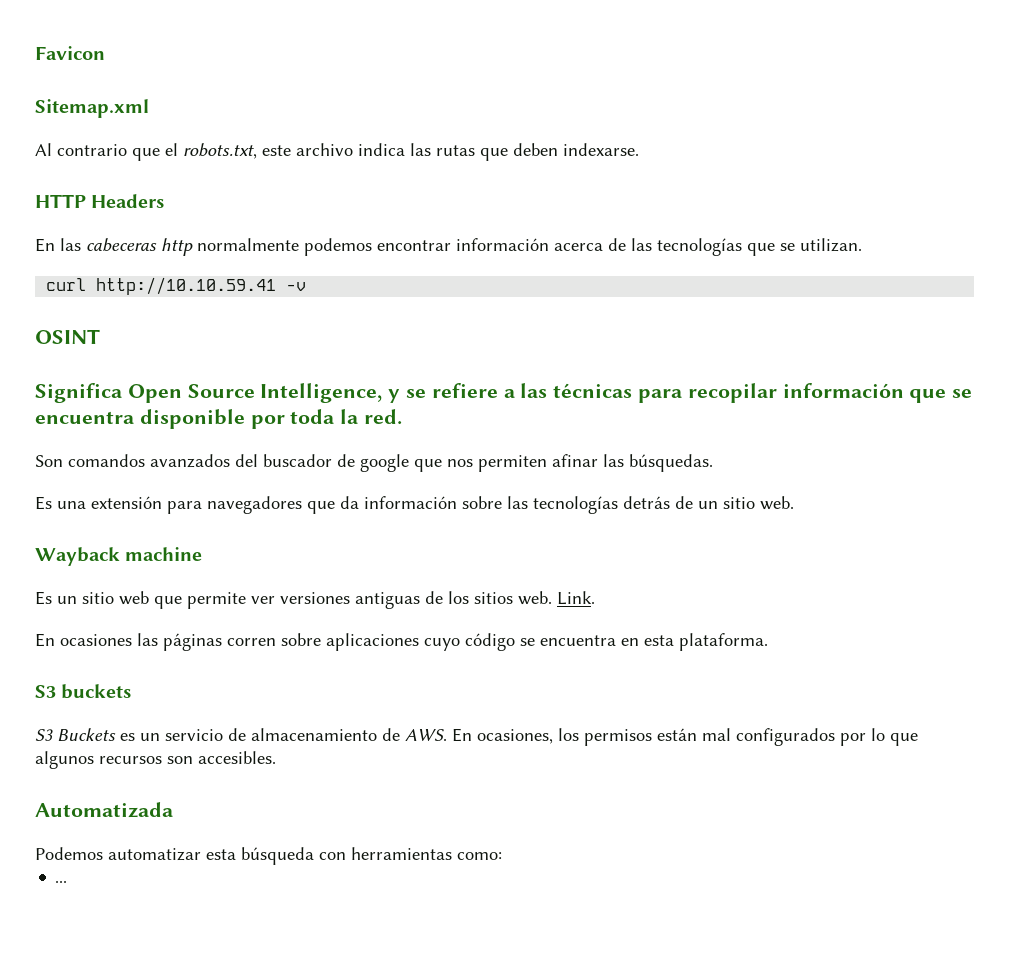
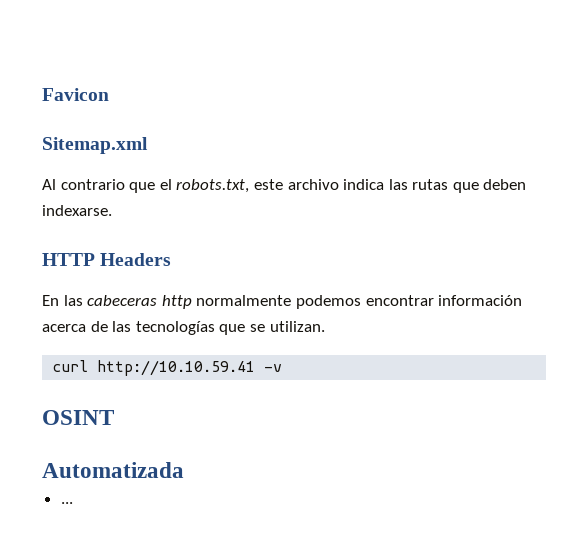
- Significa Open Source Intelligence, y se refiere a las técnicas para recopilar información que se encuentra disponible por toda la red.
- Son comandos avanzados del buscador de google que nos permiten afinar las búsquedas.
- Es una extensión para navegadores que da información sobre las tecnologías detrás de un sitio web.
- Wayback machine
- Es un sitio web que permite ver versiones antiguas de los sitios web. Link.
- En ocasiones las páginas corren sobre aplicaciones cuyo código se encuentra en esta plataforma.
- S3 buckets
- S3 Buckets es un servicio de almacenamiento de AWS. En ocasiones, los permisos están mal configurados por lo que algunos recursos son accesibles.
  Automatizada
- Podemos automatizar esta búsqueda con herramientas como:

